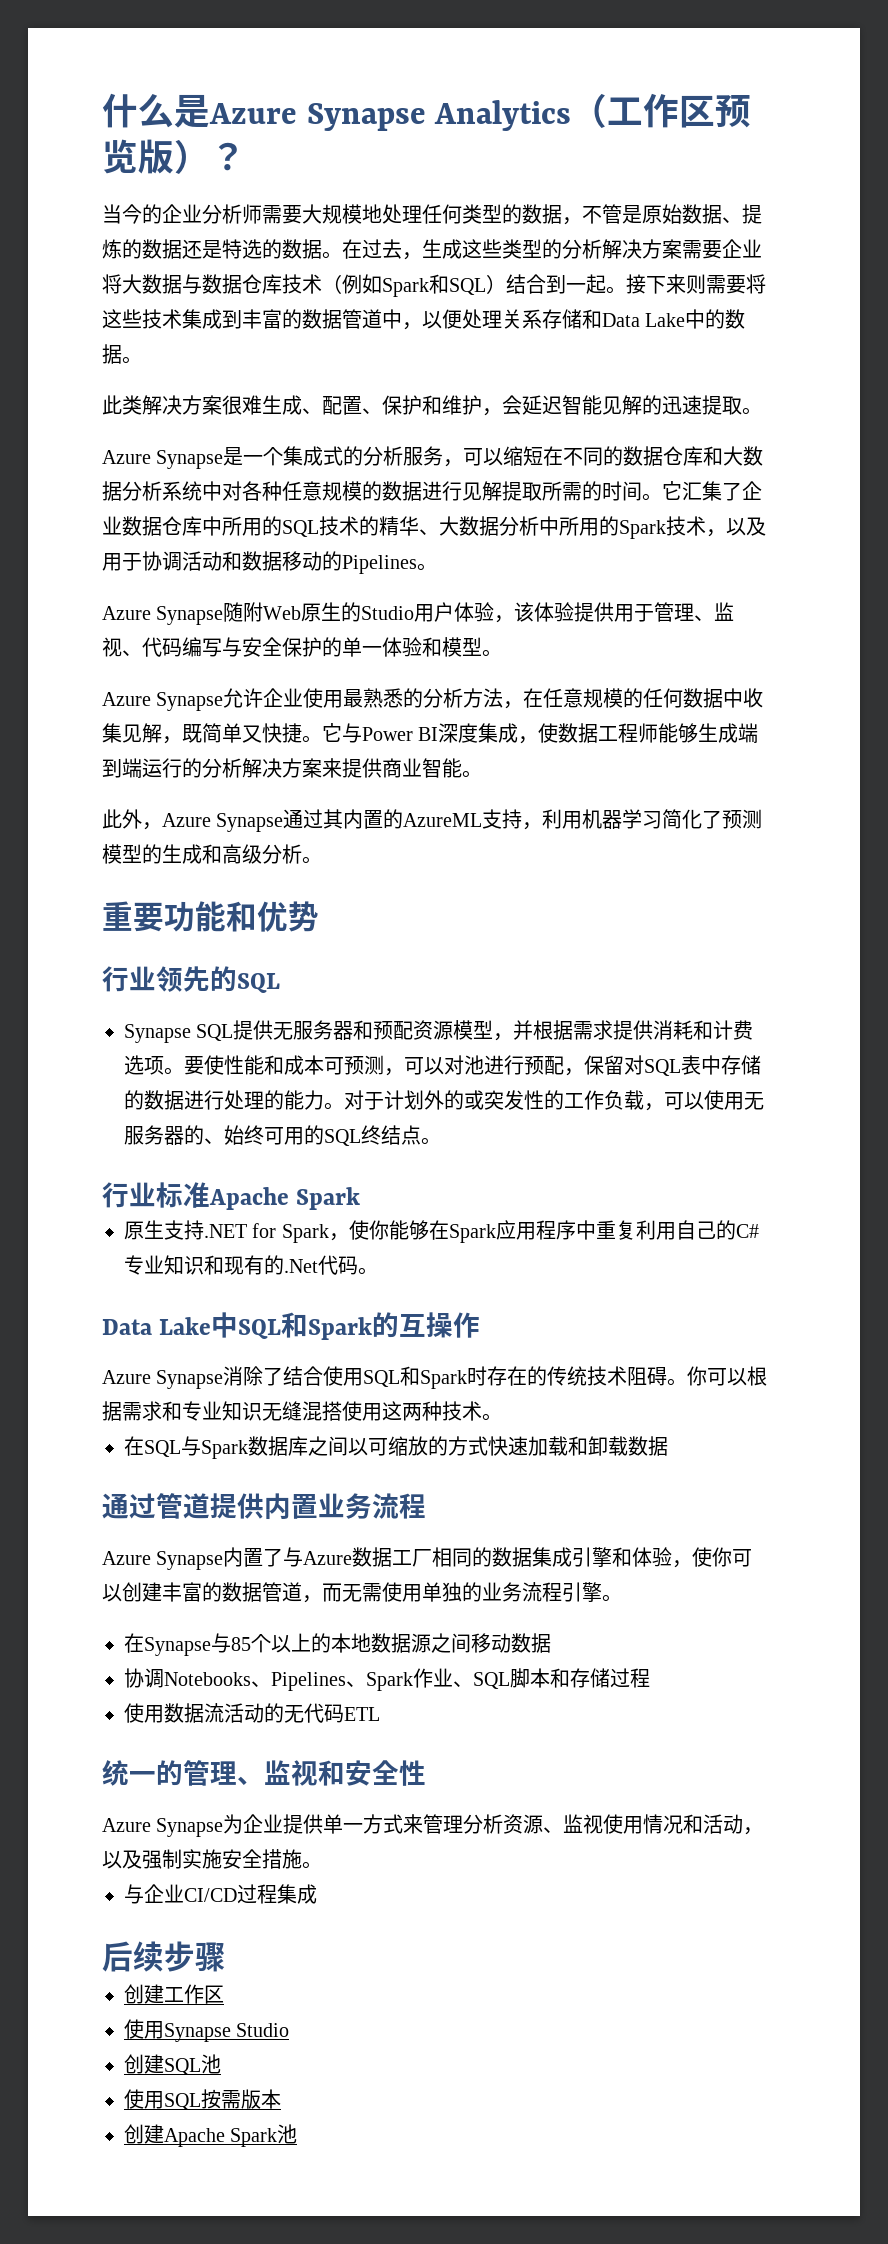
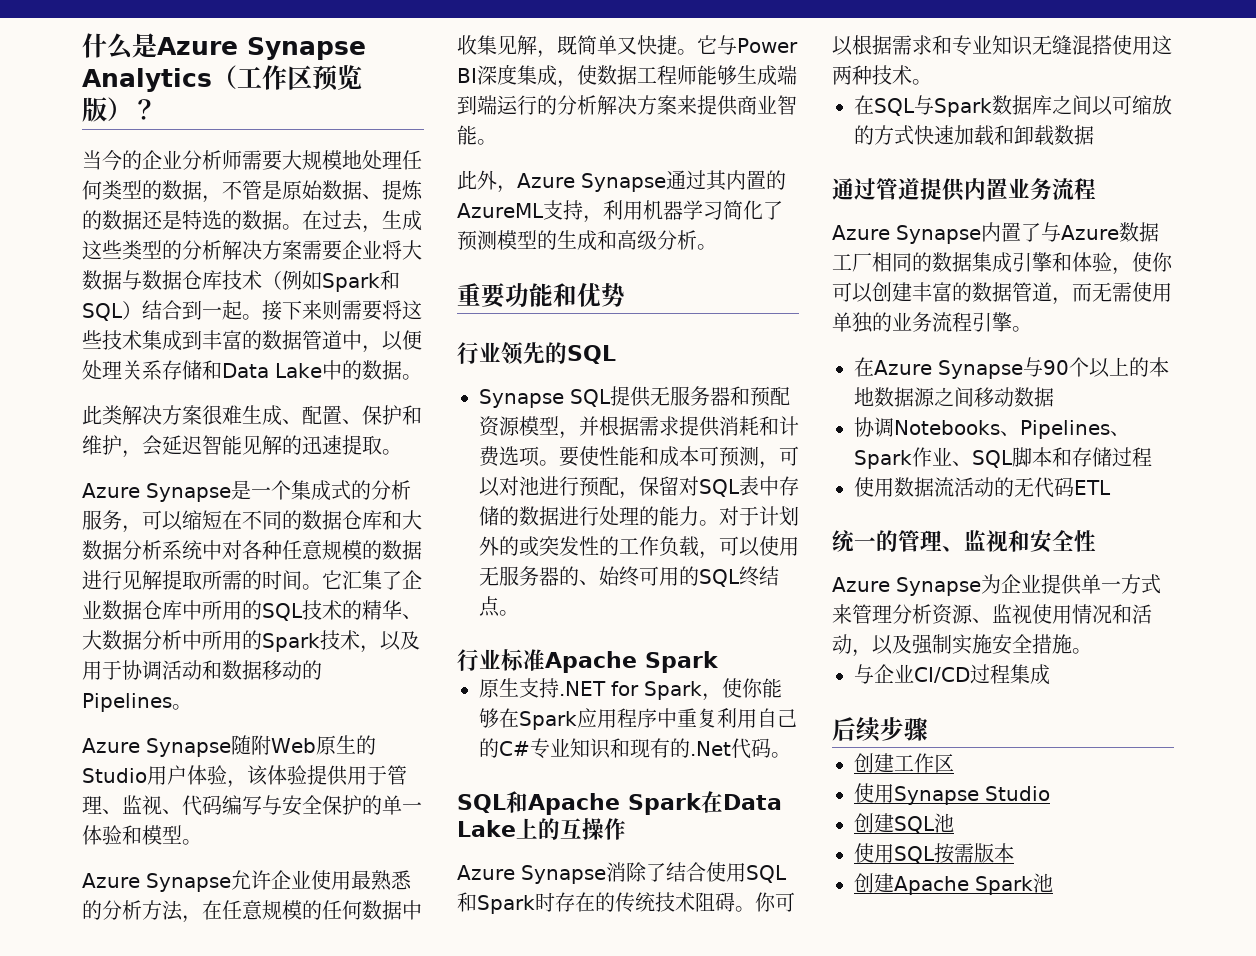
- Data Lake中SQL和Spark的互操作
+ SQL和Apache Spark在Data Lake上的互操作
- 在Synapse与85个以上的本地数据源之间移动数据
+ 在Azure Synapse与90个以上的本地数据源之间移动数据

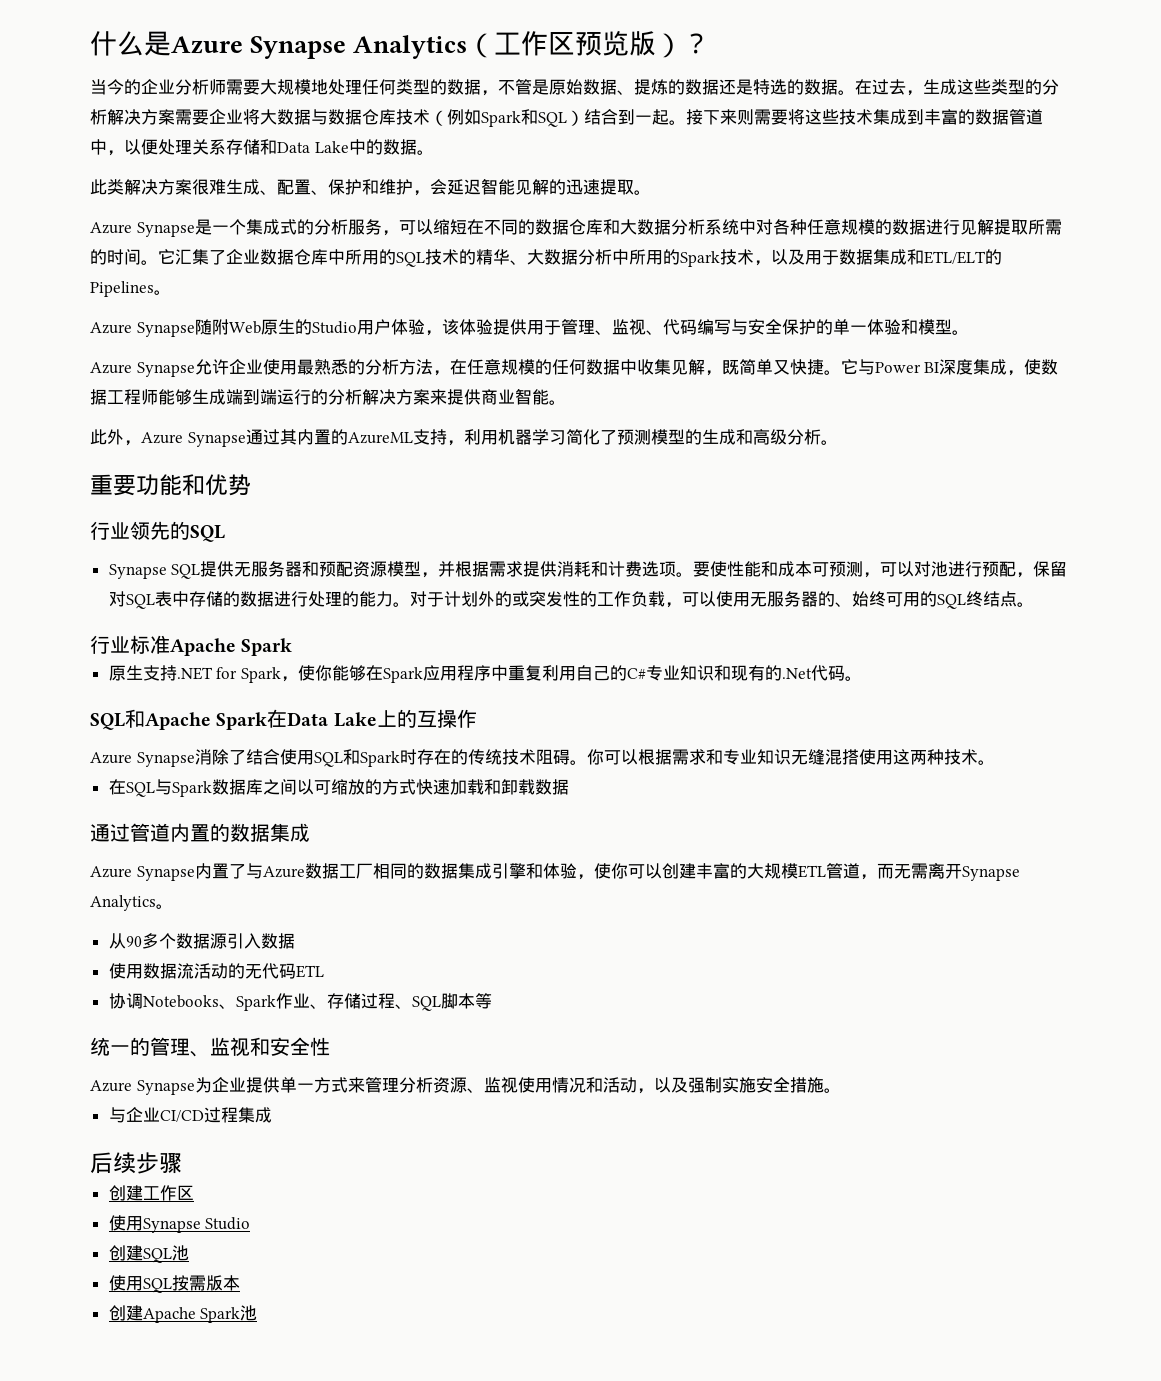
- 它汇集了企业数据仓库中所用的SQL技术的精华、大数据分析中所用的Spark技术，以及用于协调活动和数据移动的Pipelines。
+ 它汇集了企业数据仓库中所用的SQL技术的精华、大数据分析中所用的Spark技术，以及用于数据集成和ETL/ELT的Pipelines。
- 通过管道提供内置业务流程
+ 通过管道内置的数据集成
- Azure Synapse内置了与Azure数据工厂相同的数据集成引擎和体验，使你可以创建丰富的数据管道，而无需使用单独的业务流程引擎。
- 在Azure Synapse与90个以上的本地数据源之间移动数据
- 协调Notebooks、Pipelines、Spark作业、SQL脚本和存储过程
+ Azure Synapse内置了与Azure数据工厂相同的数据集成引擎和体验，使你可以创建丰富的大规模ETL管道，而无需离开Synapse Analytics。
+ 从90多个数据源引入数据
+ 协调Notebooks、Spark作业、存储过程、SQL脚本等

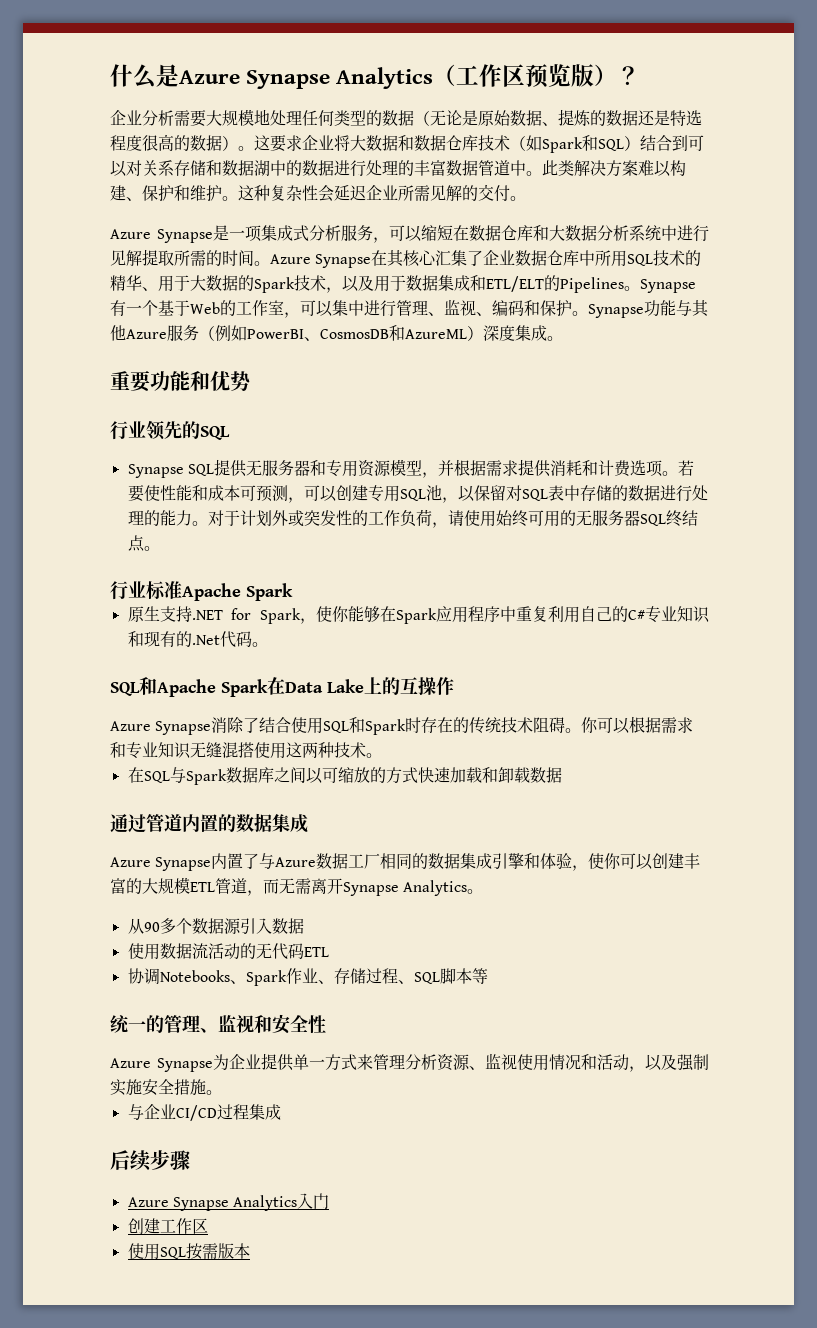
- 当今的企业分析师需要大规模地处理任何类型的数据，不管是原始数据、提炼的数据还是特选的数据。在过去，生成这些类型的分析解决方案需要企业将大数据与数据仓库技术（例如Spark和SQL）结合到一起。接下来则需要将这些技术集成到丰富的数据管道中，以便处理关系存储和Data Lake中的数据。
- 此类解决方案很难生成、配置、保护和维护，会延迟智能见解的迅速提取。
+ 企业分析需要大规模地处理任何类型的数据（无论是原始数据、提炼的数据还是特选程度很高的数据）。这要求企业将大数据和数据仓库技术（如Spark和SQL）结合到可以对关系存储和数据湖中的数据进行处理的丰富数据管道中。此类解决方案难以构建、保护和维护。这种复杂性会延迟企业所需见解的交付。
- Azure Synapse是一个集成式的分析服务，可以缩短在不同的数据仓库和大数据分析系统中对各种任意规模的数据进行见解提取所需的时间。
+ Azure Synapse是一项集成式分析服务，可以缩短在数据仓库和大数据分析系统中进行见解提取所需的时间。
- 它汇集了企业数据仓库中所用的SQL技术的精华、大数据分析中所用的Spark技术，以及用于数据集成和ETL/ELT的Pipelines。
- Azure Synapse随附Web原生的Studio用户体验，该体验提供用于管理、监视、代码编写与安全保护的单一体验和模型。
- Azure Synapse允许企业使用最熟悉的分析方法，在任意规模的任何数据中收集见解，既简单又快捷。它与Power BI深度集成，使数据工程师能够生成端到端运行的分析解决方案来提供商业智能。
- 此外，Azure Synapse通过其内置的AzureML支持，利用机器学习简化了预测模型的生成和高级分析。
+ Azure Synapse在其核心汇集了企业数据仓库中所用SQL技术的精华、用于大数据的Spark技术，以及用于数据集成和ETL/ELT的Pipelines。Synapse有一个基于Web的工作室，可以集中进行管理、监视、编码和保护。Synapse功能与其他Azure服务（例如PowerBI、CosmosDB和AzureML）深度集成。
- Synapse SQL提供无服务器和预配资源模型，并根据需求提供消耗和计费选项。
+ Synapse SQL提供无服务器和专用资源模型，并根据需求提供消耗和计费选项。
- 要使性能和成本可预测，可以对池进行预配，保留对SQL表中存储的数据进行处理的能力。
+ 若要使性能和成本可预测，可以创建专用SQL池，以保留对SQL表中存储的数据进行处理的能力。
- 对于计划外的或突发性的工作负载，可以使用无服务器的、始终可用的SQL终结点。
+ 对于计划外或突发性的工作负荷，请使用始终可用的无服务器SQL终结点。
+ Azure Synapse Analytics入门
- 使用Synapse Studio
- 创建SQL池
- 创建Apache Spark池

